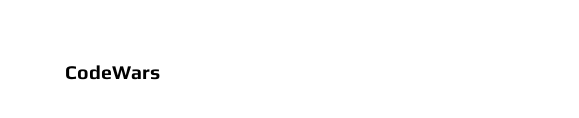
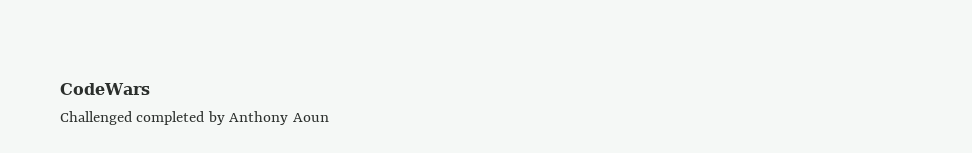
+ Challenged completed by Anthony Aoun

